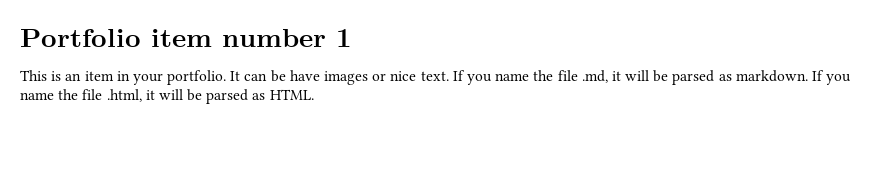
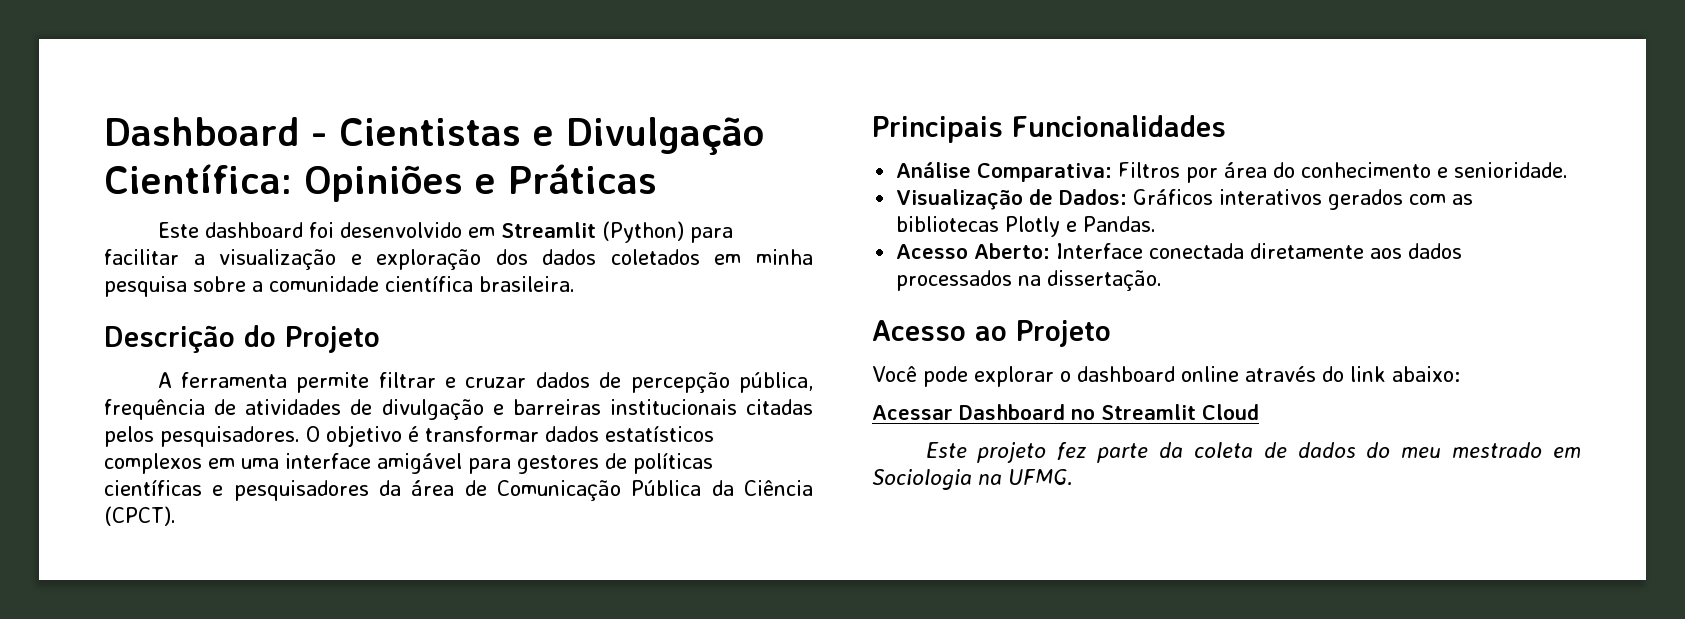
- Portfolio item number 1
- This is an item in your portfolio. It can be have images or nice text. If you name the file .md, it will be parsed as markdown. If you name the file .html, it will be parsed as HTML.
+ Dashboard - Cientistas e Divulgação Científica: Opiniões e Práticas
+ Este dashboard foi desenvolvido em Streamlit (Python) para facilitar a visualização e exploração dos dados coletados em minha pesquisa sobre a comunidade científica brasileira.
+ Descrição do Projeto
+ A ferramenta permite filtrar e cruzar dados de percepção pública, frequência de atividades de divulgação e barreiras institucionais citadas pelos pesquisadores. O objetivo é transformar dados estatísticos complexos em uma interface amigável para gestores de políticas científicas e pesquisadores da área de Comunicação Pública da Ciência (CPCT).
+ Principais Funcionalidades
+ Análise Comparativa: Filtros por área do conhecimento e senioridade.
+ Visualização de Dados: Gráficos interativos gerados com as bibliotecas Plotly e Pandas.
+ Acesso Aberto: Interface conectada diretamente aos dados processados na dissertação.
+ Acesso ao Projeto
+ Você pode explorar o dashboard online através do link abaixo:
+ Acessar Dashboard no Streamlit Cloud
+ Este projeto fez parte da coleta de dados do meu mestrado em Sociologia na UFMG.

